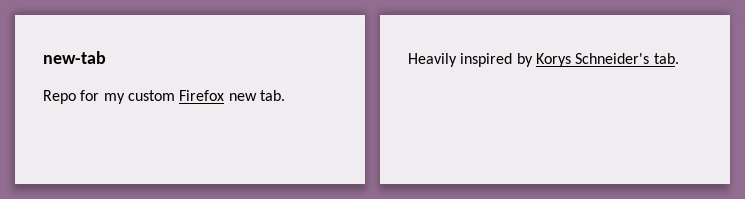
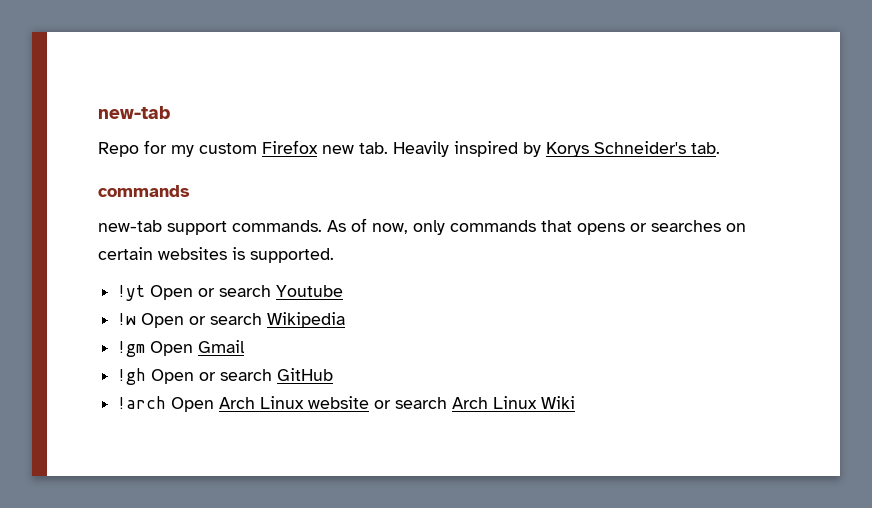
  Repo for my custom Firefox new tab. Heavily inspired by Korys Schneider's tab.
+ commands
+ new-tab support commands. As of now, only commands that opens or searches on certain websites is supported.
+ !yt Open or search Youtube
+ !w Open or search Wikipedia
+ !gm Open Gmail
+ !gh Open or search GitHub
+ !arch Open Arch Linux website or search Arch Linux Wiki

